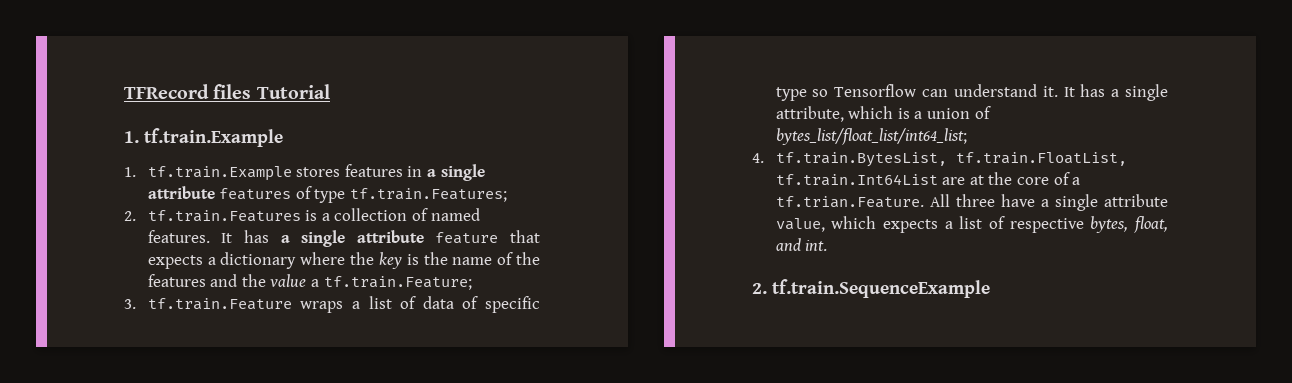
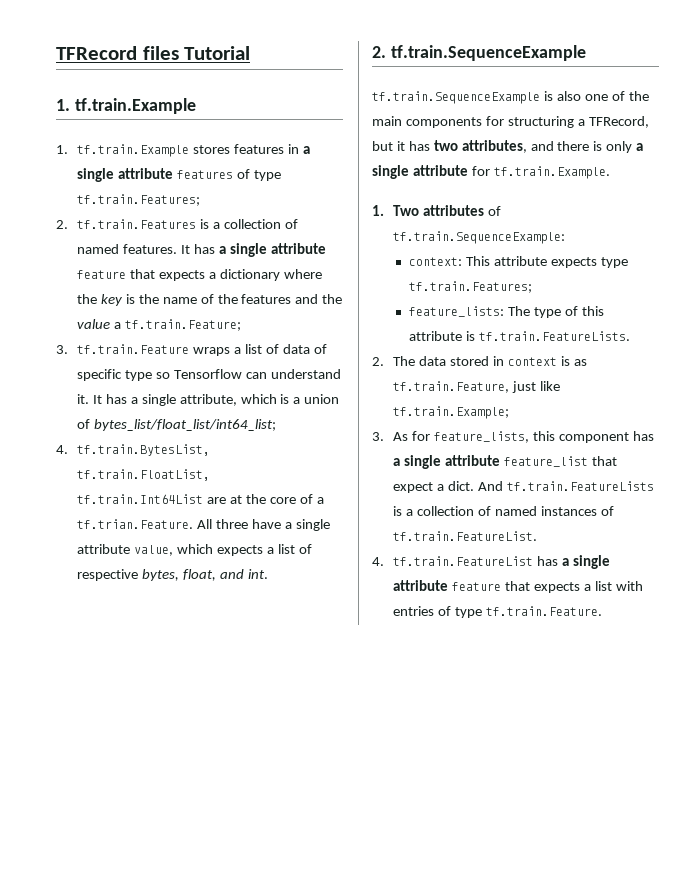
+ tf.train.SequenceExample is also one of the main components for structuring a TFRecord, but it has two attributes, and there is only a single attribute for tf.train.Example.
+ 1. Two attributes of tf.train.SequenceExample:
+ context: This attribute expects type tf.train.Features;
+ feature_lists: The type of this attribute is tf.train.FeatureLists.
+ 2. The data stored in context is as tf.train.Feature, just like tf.train.Example;
+ 3. As for feature_lists, this component has a single attribute feature_list that expect a dict. And tf.train.FeatureLists is a collection of named instances of tf.train.FeatureList.
+ 4. tf.train.FeatureList has a single attribute feature that expects a list with entries of type tf.train.Feature.

